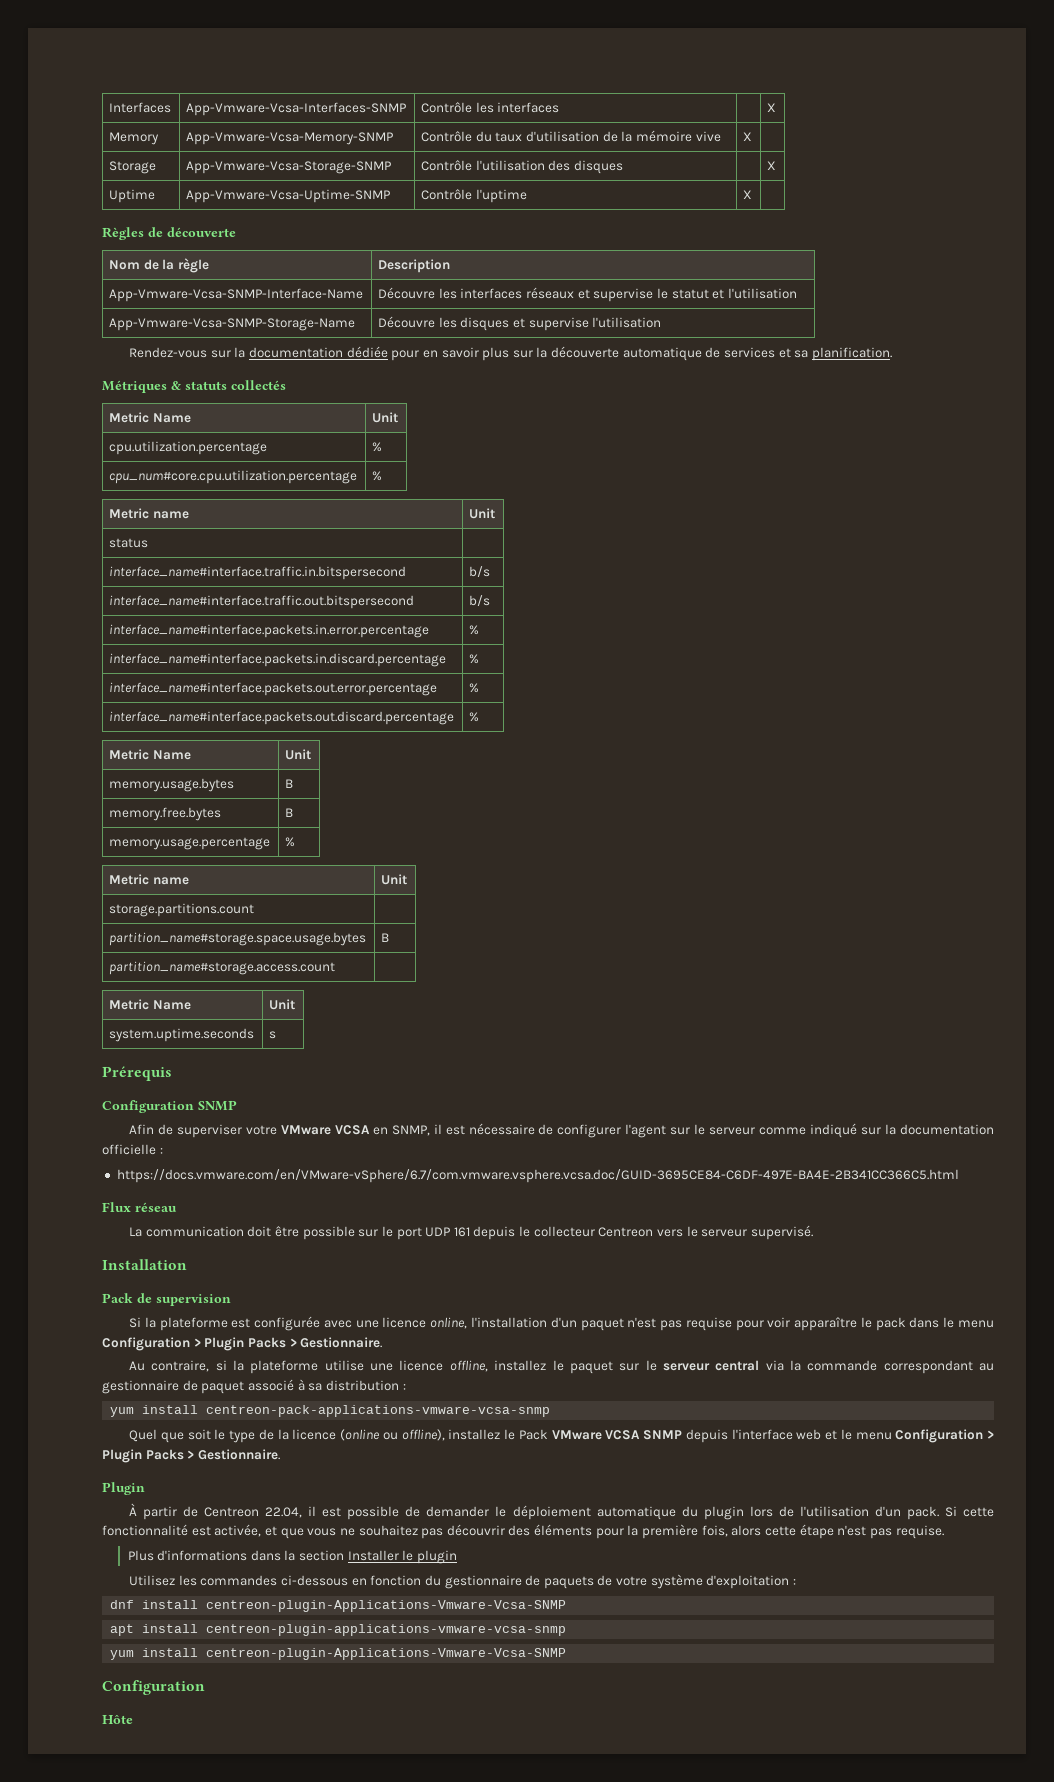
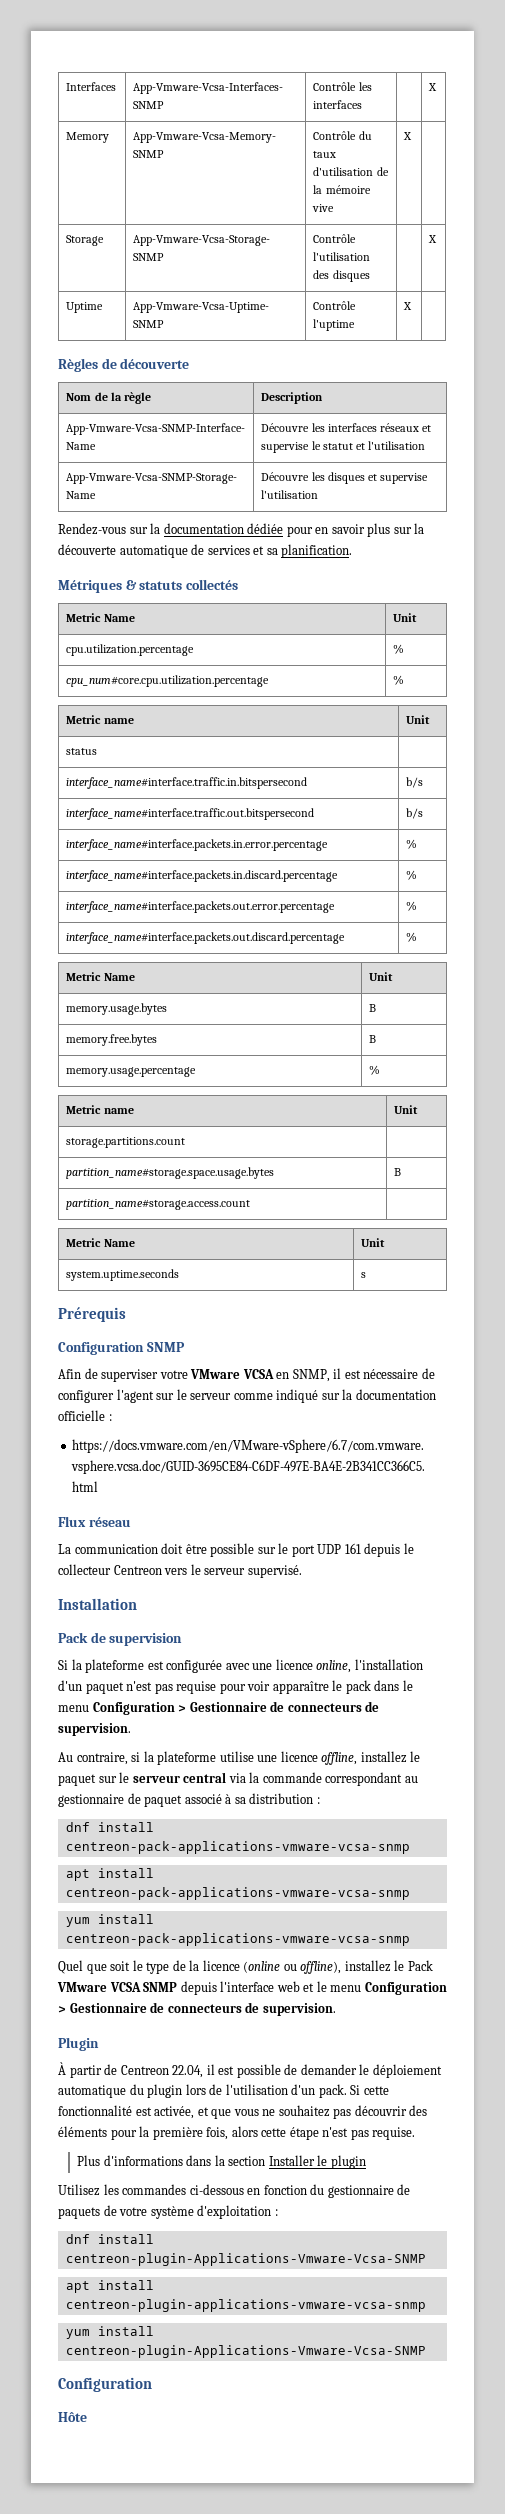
- Si la plateforme est configurée avec une licence online, l'installation d'un paquet n'est pas requise pour voir apparaître le pack dans le menu Configuration > Plugin Packs > Gestionnaire.
+ Si la plateforme est configurée avec une licence online, l'installation d'un paquet n'est pas requise pour voir apparaître le pack dans le menu Configuration > Gestionnaire de connecteurs de supervision.
+ dnf install centreon-pack-applications-vmware-vcsa-snmp
+ apt install centreon-pack-applications-vmware-vcsa-snmp
- Quel que soit le type de la licence (online ou offline), installez le Pack VMware VCSA SNMP depuis l'interface web et le menu Configuration > Plugin Packs > Gestionnaire.
+ Quel que soit le type de la licence (online ou offline), installez le Pack VMware VCSA SNMP depuis l'interface web et le menu Configuration > Gestionnaire de connecteurs de supervision.

